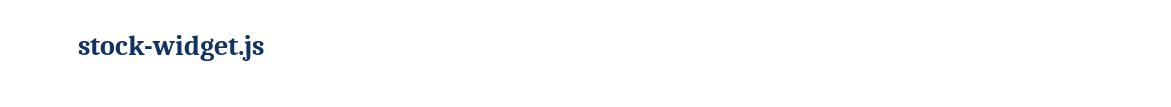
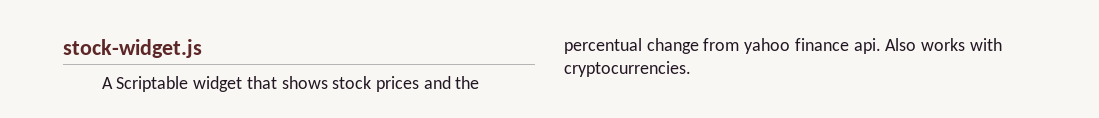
+ A Scriptable widget that shows stock prices and the percentual change from yahoo finance api. Also works with cryptocurrencies.

